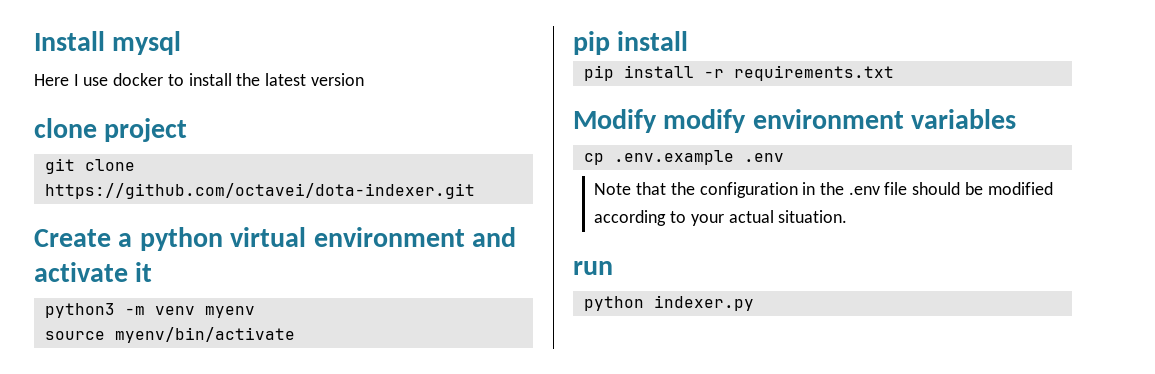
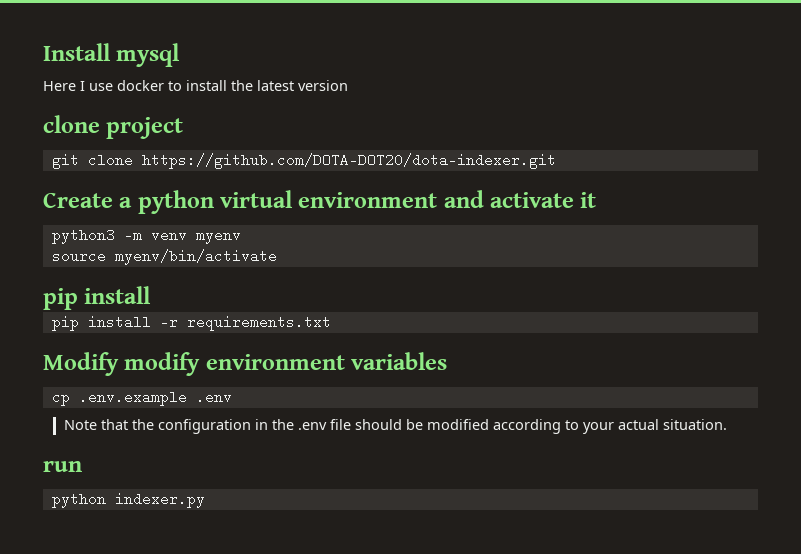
- git clone https://github.com/octavei/dota-indexer.git
+ git clone https://github.com/DOTA-DOT20/dota-indexer.git

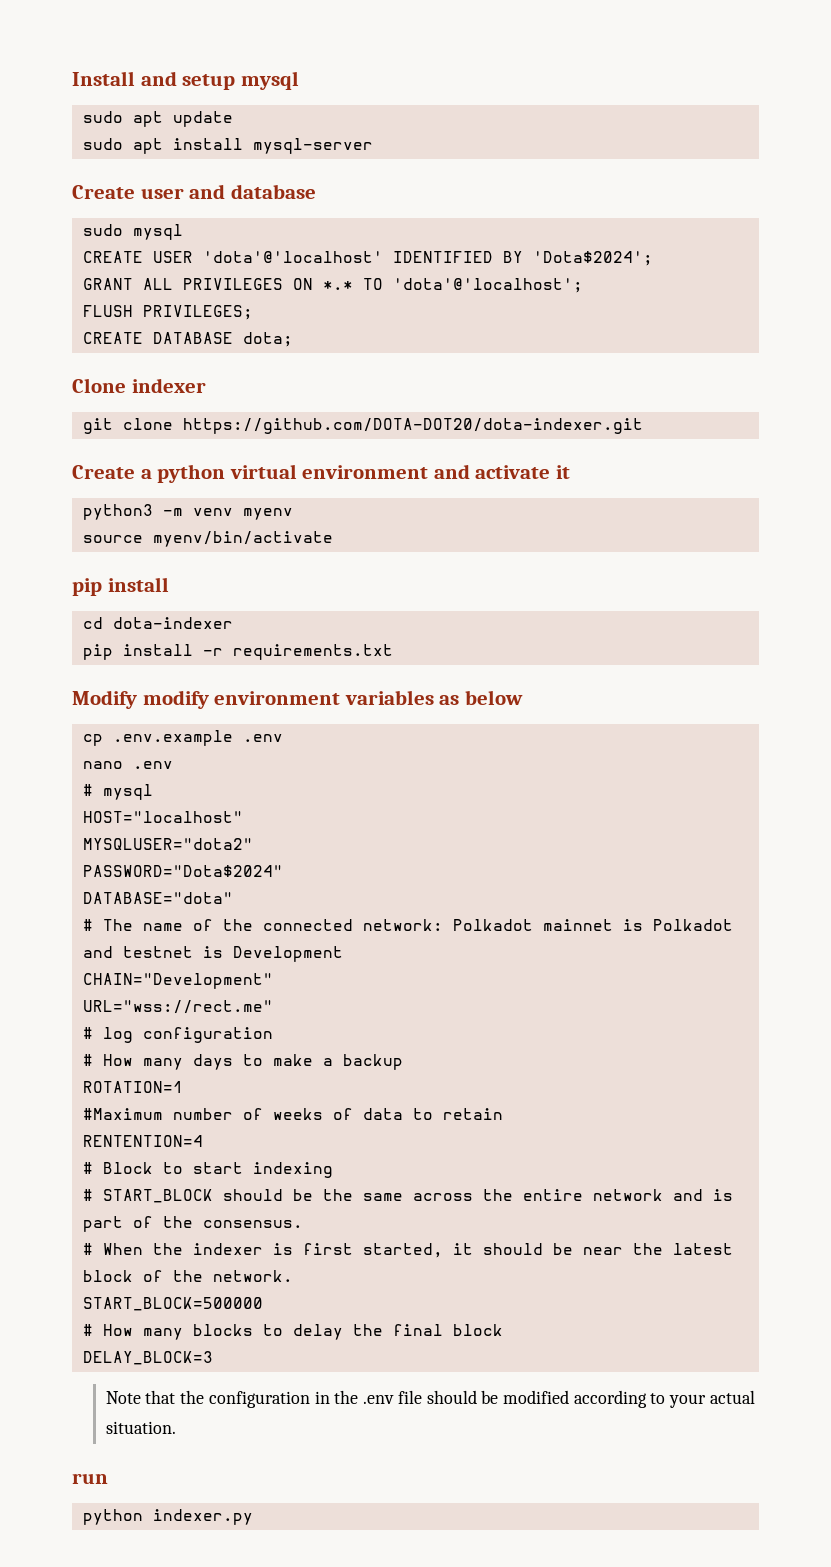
- Install mysql
- Here I use docker to install the latest version
- clone project
+ Install and setup mysql
+ sudo apt update
+ sudo apt install mysql-server
+ Create user and database
+ sudo mysql
+ CREATE USER 'dota'@'localhost' IDENTIFIED BY 'Dota$2024';
+ GRANT ALL PRIVILEGES ON *.* TO 'dota'@'localhost';
+ FLUSH PRIVILEGES;
+ CREATE DATABASE dota;
+ Clone indexer
+ cd dota-indexer
- Modify modify environment variables
+ Modify modify environment variables as below
+ nano .env
+ # mysql
+ HOST="localhost"
+ MYSQLUSER="dota2"
+ PASSWORD="Dota$2024"
+ DATABASE="dota"
+ # The name of the connected network: Polkadot mainnet is Polkadot and testnet is Development
+ CHAIN="Development"
+ URL="wss://rect.me"
+ # log configuration
+ # How many days to make a backup
+ ROTATION=1
+ #Maximum number of weeks of data to retain
+ RENTENTION=4
+ # Block to start indexing
+ # START_BLOCK should be the same across the entire network and is part of the consensus.
+ # When the indexer is first started, it should be near the latest block of the network.
+ START_BLOCK=500000
+ # How many blocks to delay the final block
+ DELAY_BLOCK=3

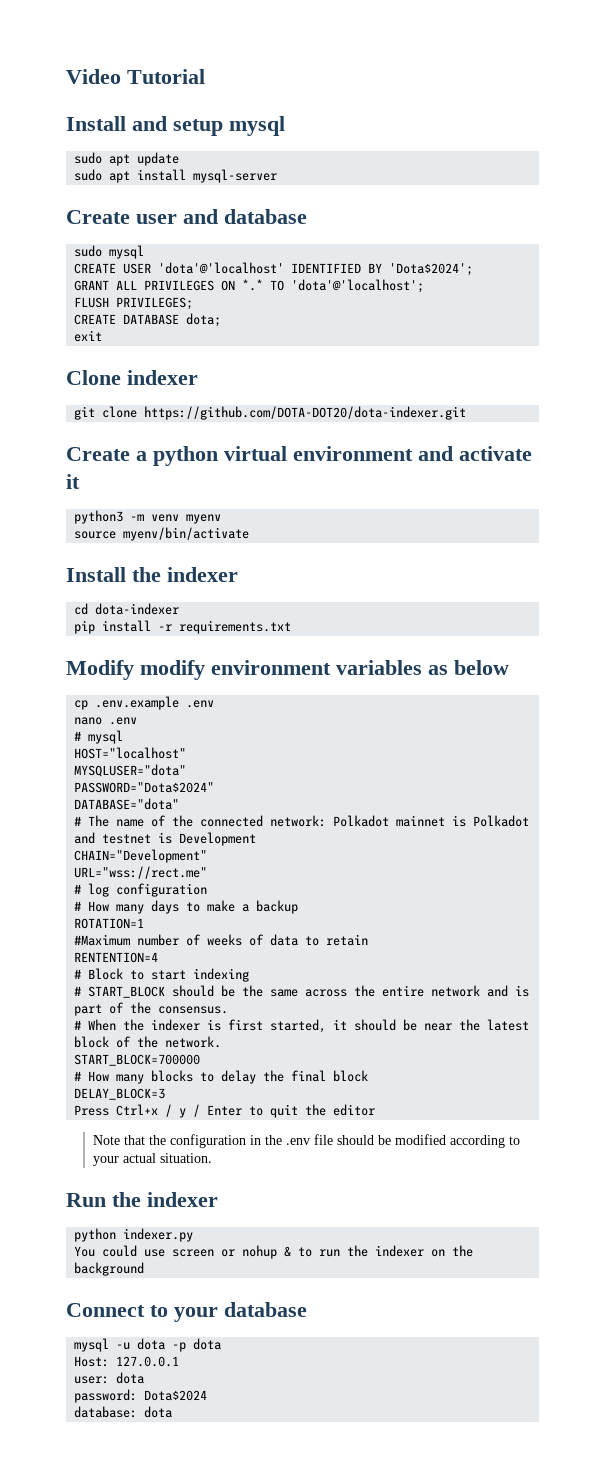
+ Video Tutorial
+ exit
  source myenv/bin/activate
- pip install
+ Install the indexer
- MYSQLUSER="dota2"
+ MYSQLUSER="dota"
- START_BLOCK=500000
+ START_BLOCK=700000
+ Press Ctrl+x / y / Enter to quit the editor
- run
+ Run the indexer
+ You could use screen or nohup & to run the indexer on the background
+ Connect to your database
+ mysql -u dota -p dota
+ Host: 127.0.0.1
+ user: dota
+ password: Dota$2024
+ database: dota

